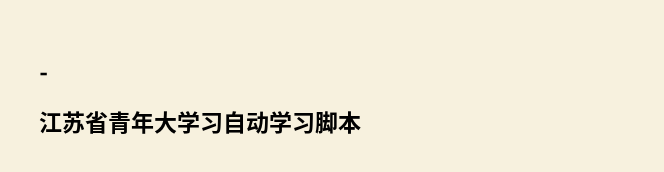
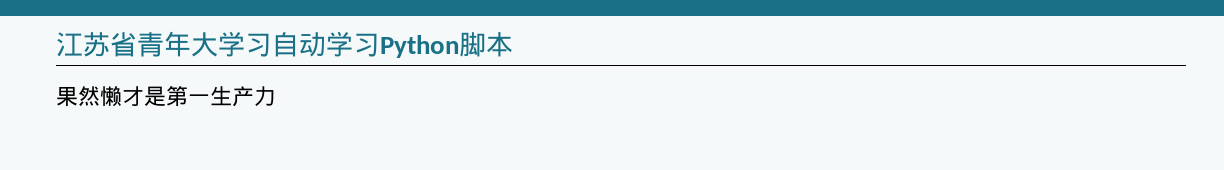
- -
- 江苏省青年大学习自动学习脚本
+ 江苏省青年大学习自动学习Python脚本
+ 果然懒才是第一生产力

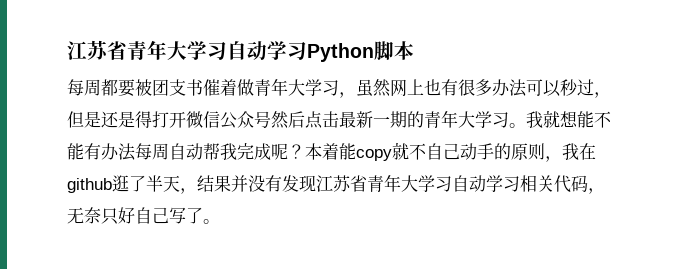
- 果然懒才是第一生产力
+ 每周都要被团支书催着做青年大学习，虽然网上也有很多办法可以秒过，但是还是得打开微信公众号然后点击最新一期的青年大学习。我就想能不能有办法每周自动帮我完成呢？本着能copy就不自己动手的原则，我在github逛了半天，结果并没有发现江苏省青年大学习自动学习相关代码，无奈只好自己写了。

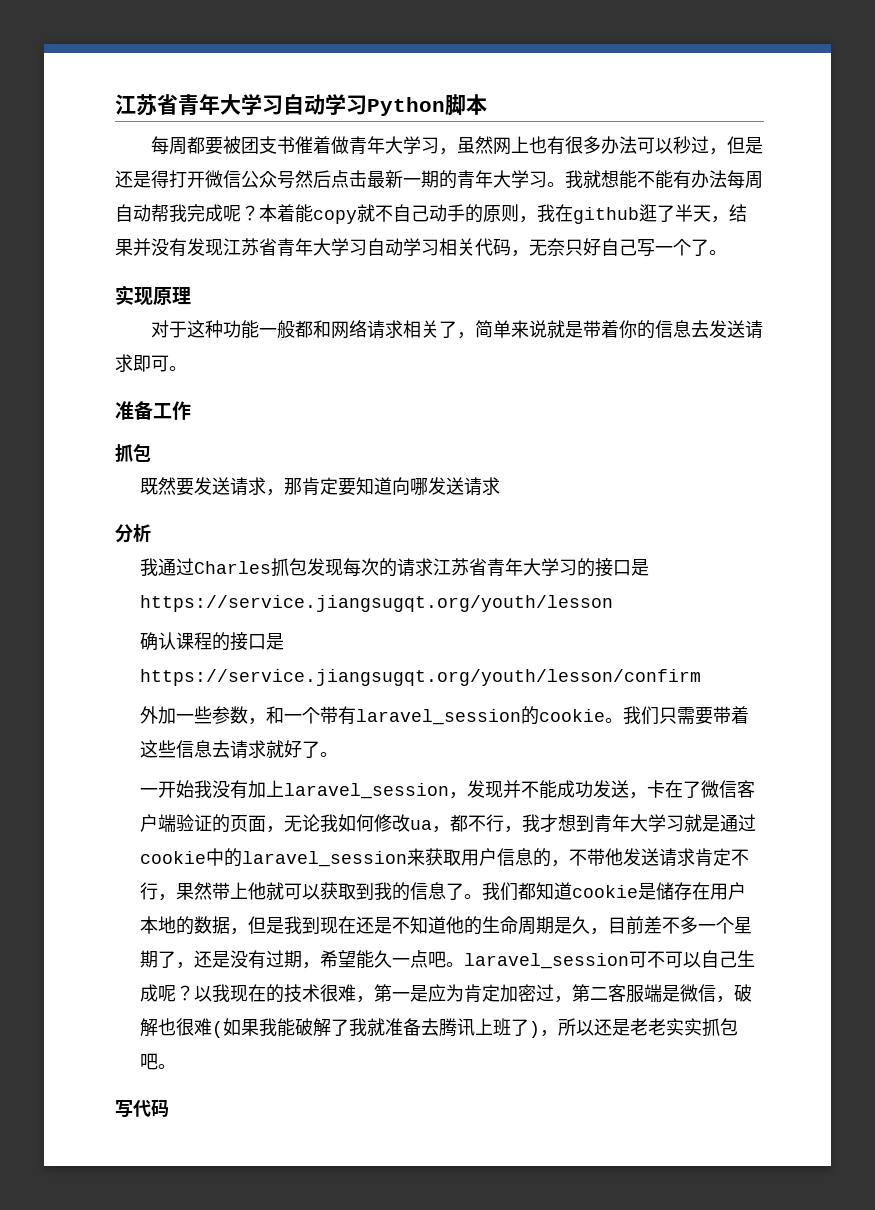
- 本着能copy就不自己动手的原则，我在github逛了半天，结果并没有发现江苏省青年大学习自动学习相关代码，无奈只好自己写了。
+ 本着能copy就不自己动手的原则，我在github逛了半天，结果并没有发现江苏省青年大学习自动学习相关代码，无奈只好自己写一个了。
+ 实现原理
+ 对于这种功能一般都和网络请求相关了，简单来说就是带着你的信息去发送请求即可。
+ 准备工作
+ 抓包
+ 既然要发送请求，那肯定要知道向哪发送请求
+ 分析
+ 我通过Charles抓包发现每次的请求江苏省青年大学习的接口是https://service.jiangsugqt.org/youth/lesson
+ 确认课程的接口是https://service.jiangsugqt.org/youth/lesson/confirm
+ 外加一些参数，和一个带有laravel_session的cookie。我们只需要带着这些信息去请求就好了。
+ 一开始我没有加上laravel_session，发现并不能成功发送，卡在了微信客户端验证的页面，无论我如何修改ua，都不行，我才想到青年大学习就是通过cookie中的laravel_session来获取用户信息的，不带他发送请求肯定不行，果然带上他就可以获取到我的信息了。我们都知道cookie是储存在用户本地的数据，但是我到现在还是不知道他的生命周期是久，目前差不多一个星期了，还是没有过期，希望能久一点吧。laravel_session可不可以自己生成呢？以我现在的技术很难，第一是应为肯定加密过，第二客服端是微信，破解也很难(如果我能破解了我就准备去腾讯上班了)，所以还是老老实实抓包吧。
+ 写代码

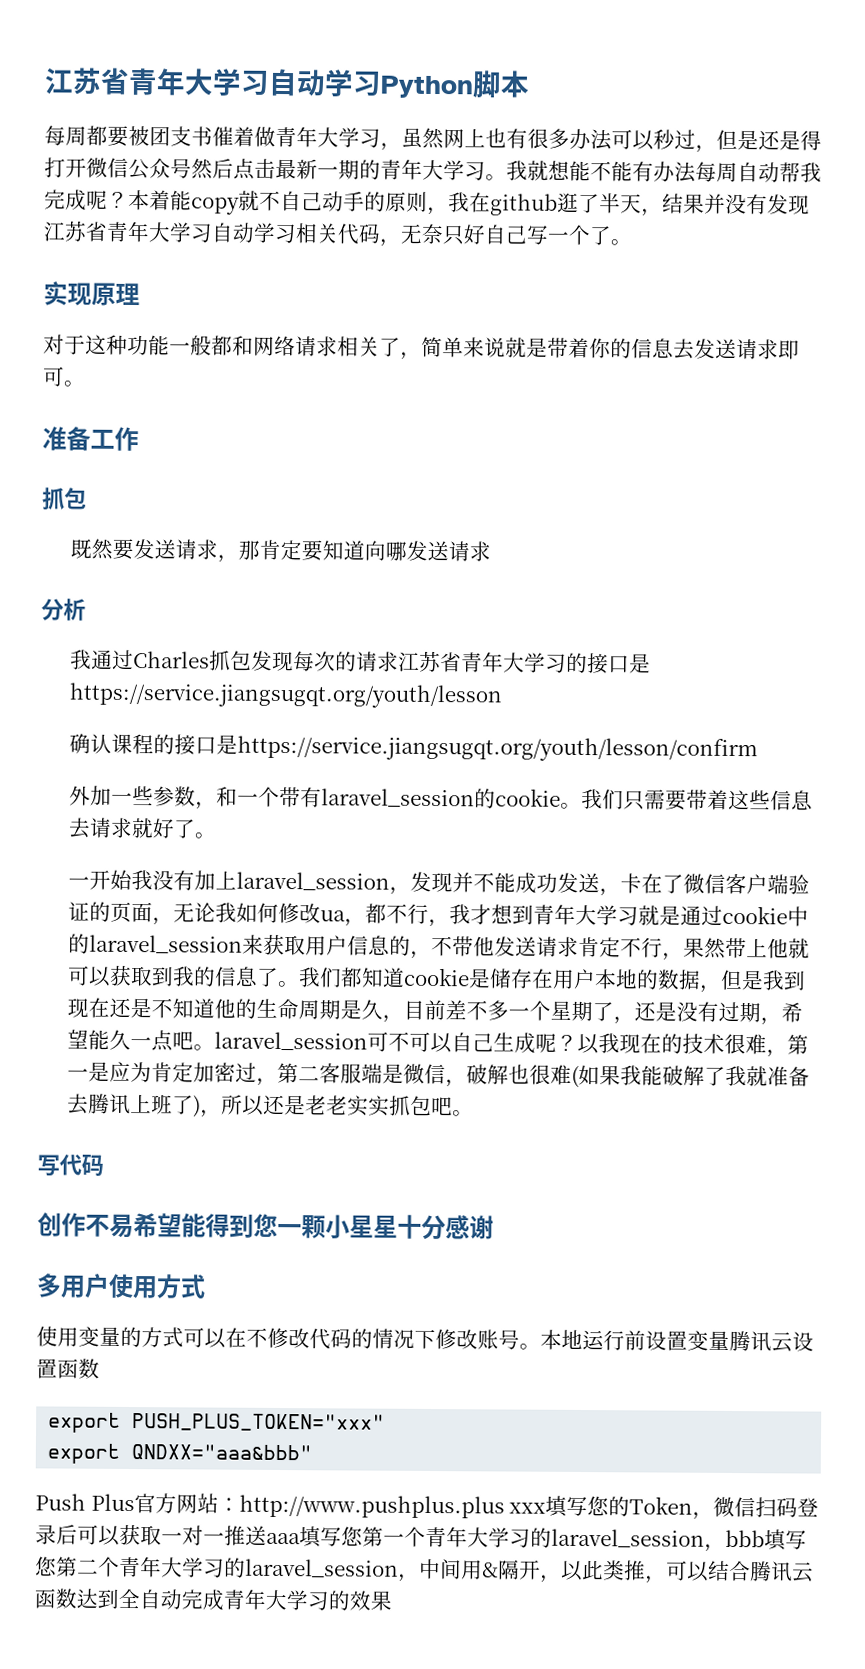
+ 创作不易希望能得到您一颗小星星十分感谢
+ 多用户使用方式
+ 使用变量的方式可以在不修改代码的情况下修改账号。本地运行前设置变量腾讯云设置函数
+ export PUSH_PLUS_TOKEN="xxx"
+ export QNDXX="aaa&bbb"
+ Push Plus官方网站：http://www.pushplus.plus xxx填写您的Token，微信扫码登录后可以获取一对一推送aaa填写您第一个青年大学习的laravel_session，bbb填写您第二个青年大学习的laravel_session，中间用&隔开，以此类推，可以结合腾讯云函数达到全自动完成青年大学习的效果

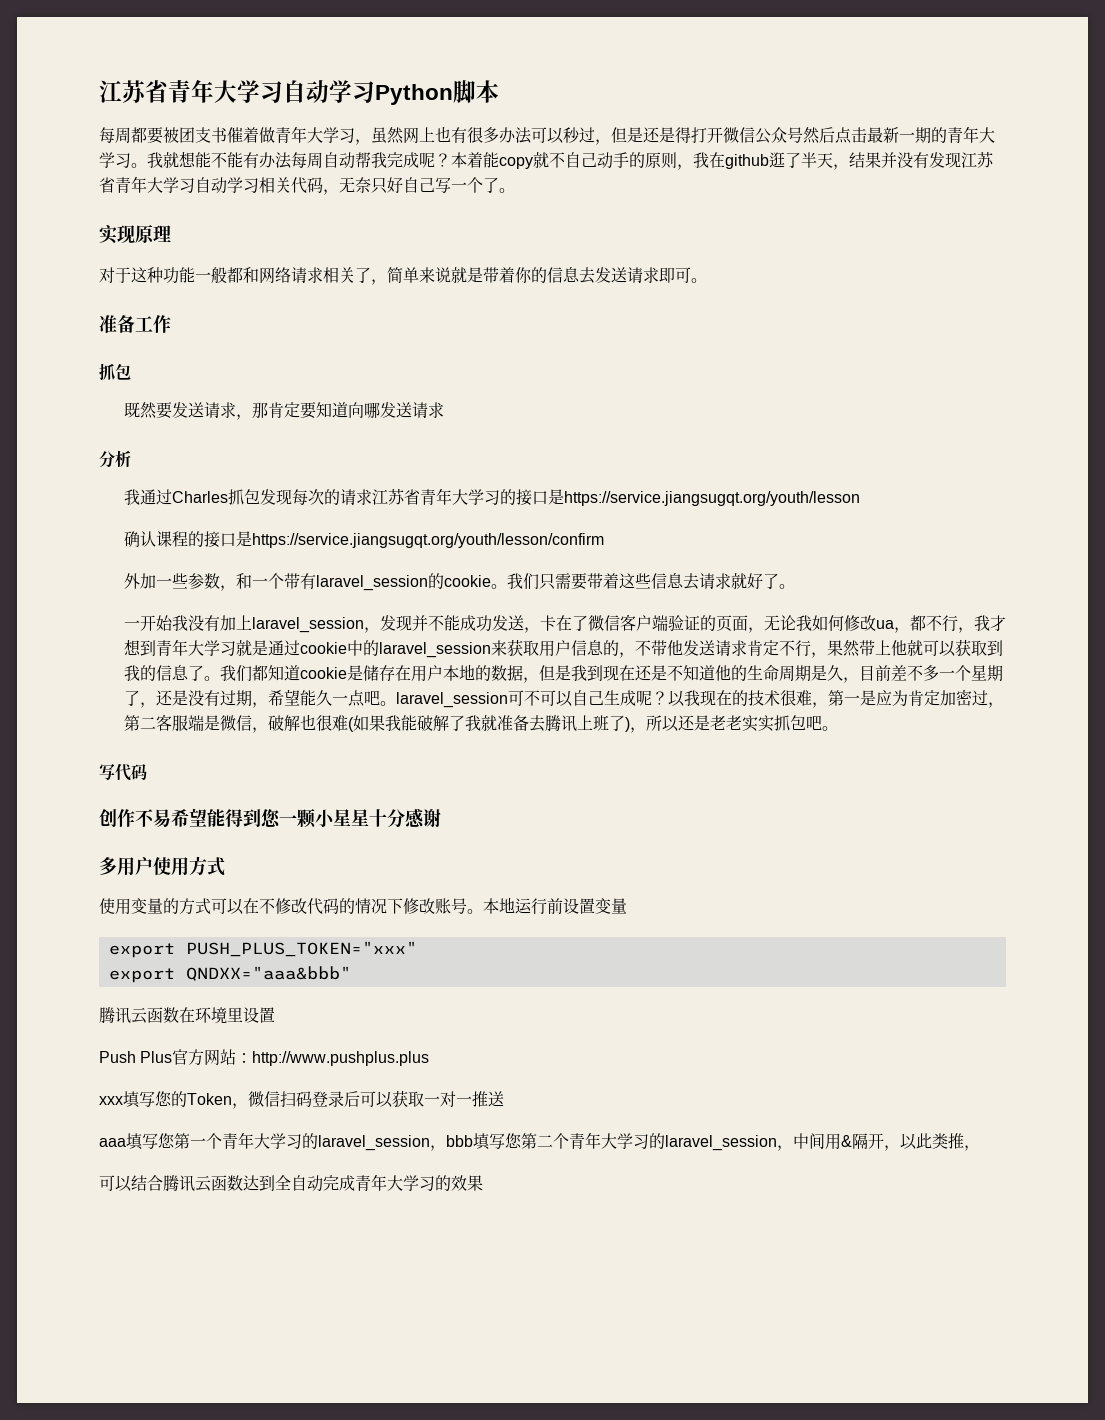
- 本地运行前设置变量腾讯云设置函数
+ 本地运行前设置变量
+ 腾讯云函数在环境里设置
- Push Plus官方网站：http://www.pushplus.plus xxx填写您的Token，微信扫码登录后可以获取一对一推送aaa填写您第一个青年大学习的laravel_session，bbb填写您第二个青年大学习的laravel_session，中间用&隔开，以此类推，可以结合腾讯云函数达到全自动完成青年大学习的效果
+ Push Plus官方网站：http://www.pushplus.plus
+ xxx填写您的Token，微信扫码登录后可以获取一对一推送
+ aaa填写您第一个青年大学习的laravel_session，bbb填写您第二个青年大学习的laravel_session，中间用&隔开，以此类推，
+ 可以结合腾讯云函数达到全自动完成青年大学习的效果

